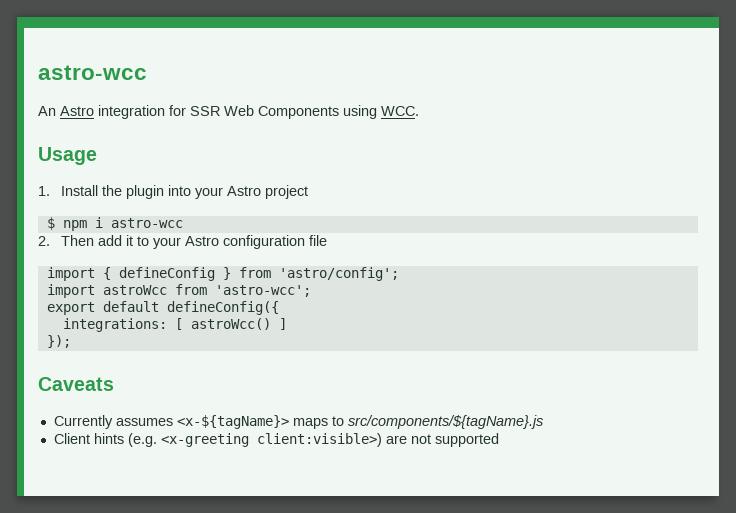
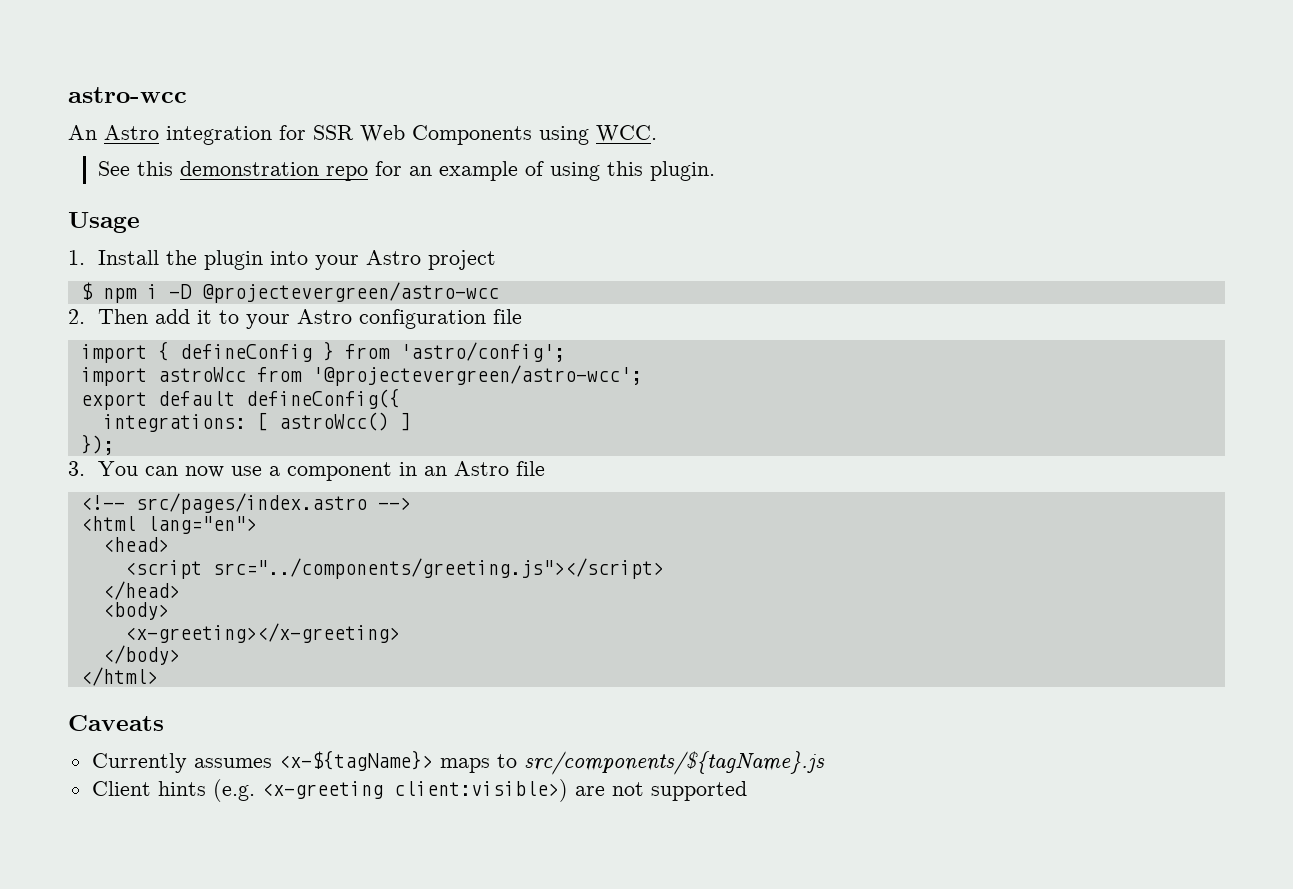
+ See this demonstration repo for an example of using this plugin.
- $ npm i astro-wcc
+ $ npm i -D @projectevergreen/astro-wcc
- import astroWcc from 'astro-wcc';
+ import astroWcc from '@projectevergreen/astro-wcc';
+ 3. You can now use a component in an Astro file
+ <!-- src/pages/index.astro -->
+ <html lang="en">
+ <head>
+ <script src="../components/greeting.js"></script>
+ </head>
+ <body>
+ <x-greeting></x-greeting>
+ </body>
+ </html>

